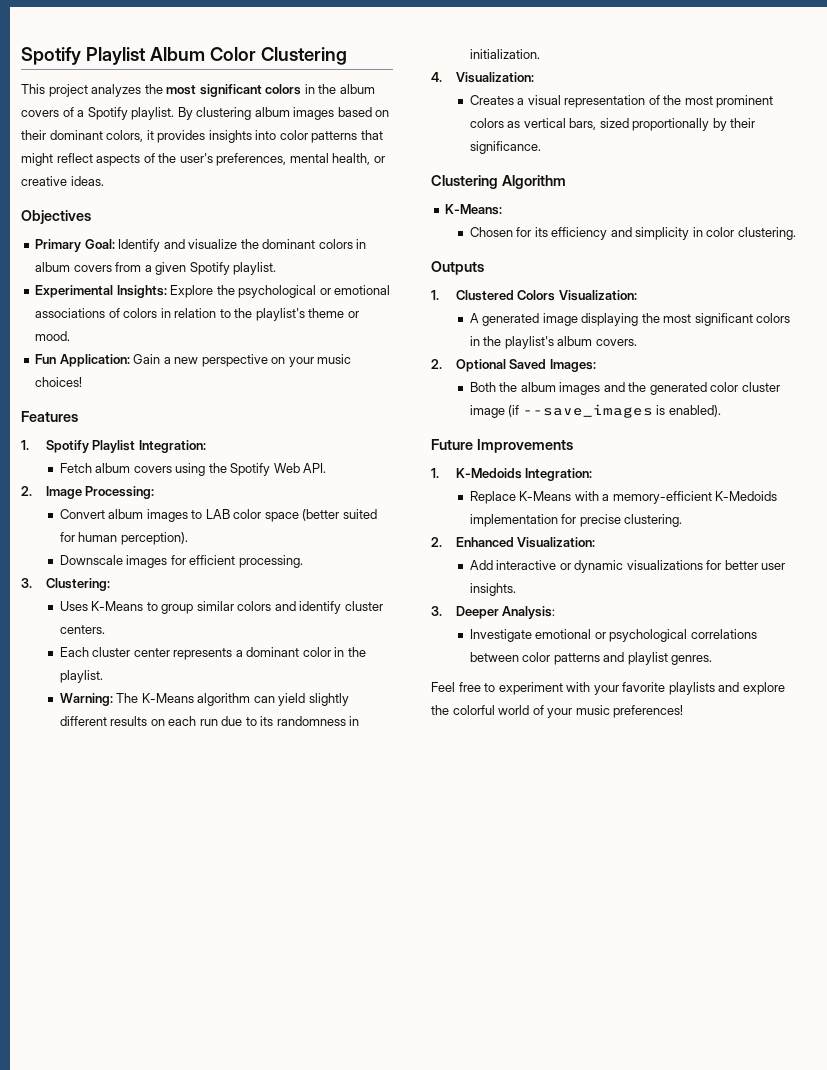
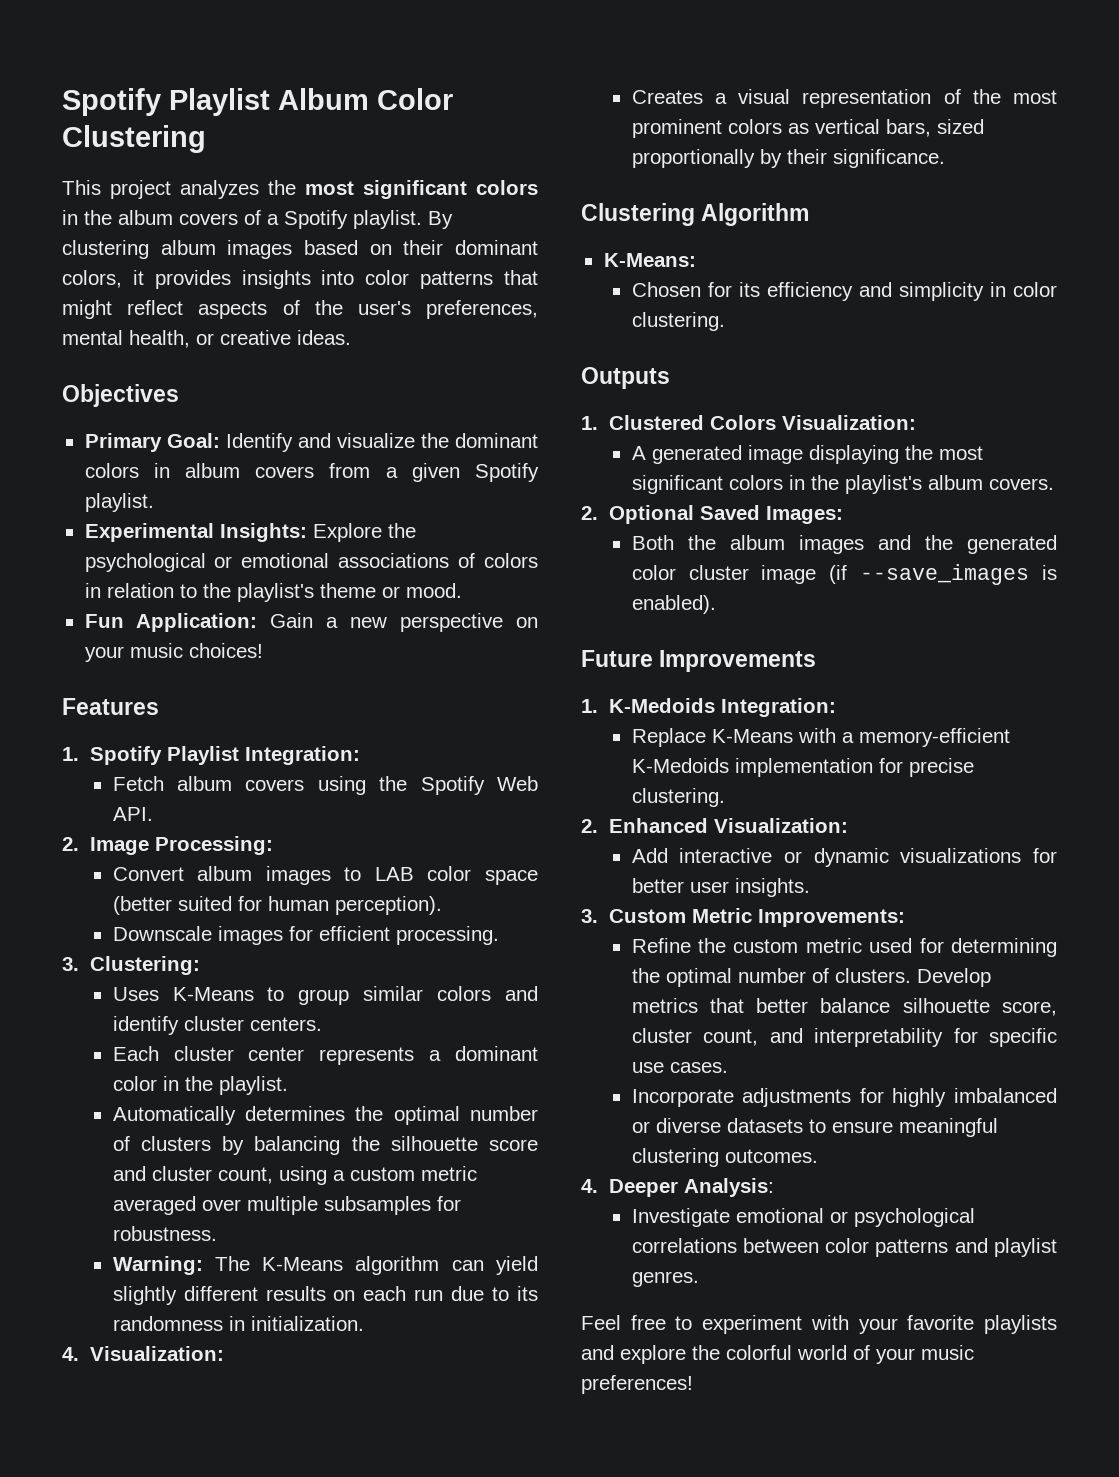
+ Automatically determines the optimal number of clusters by balancing the silhouette score and cluster count, using a custom metric averaged over multiple subsamples for robustness.
- 3. Deeper Analysis:
+ 3. Custom Metric Improvements:
+ Refine the custom metric used for determining the optimal number of clusters. Develop metrics that better balance silhouette score, cluster count, and interpretability for specific use cases.
+ Incorporate adjustments for highly imbalanced or diverse datasets to ensure meaningful clustering outcomes.
+ 4. Deeper Analysis:

